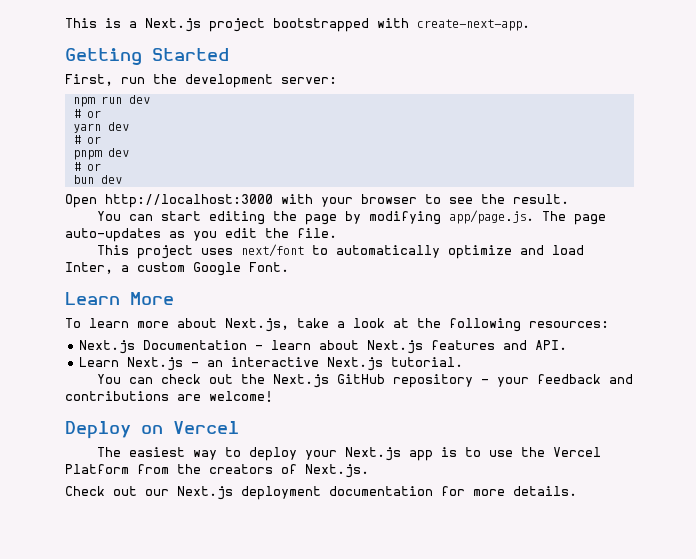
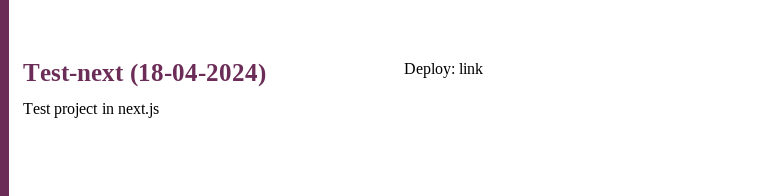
- This is a Next.js project bootstrapped with create-next-app.
- Getting Started
- First, run the development server:
- npm run dev
- # or
- yarn dev
- # or
- pnpm dev
- # or
- bun dev
- Open http://localhost:3000 with your browser to see the result.
- You can start editing the page by modifying app/page.js. The page auto-updates as you edit the file.
- This project uses next/font to automatically optimize and load Inter, a custom Google Font.
- Learn More
- To learn more about Next.js, take a look at the following resources:
- Next.js Documentation - learn about Next.js features and API.
- Learn Next.js - an interactive Next.js tutorial.
- You can check out the Next.js GitHub repository - your feedback and contributions are welcome!
- Deploy on Vercel
- The easiest way to deploy your Next.js app is to use the Vercel Platform from the creators of Next.js.
- Check out our Next.js deployment documentation for more details.
+ Test-next (18-04-2024)
+ Test project in next.js
+ Deploy: link

